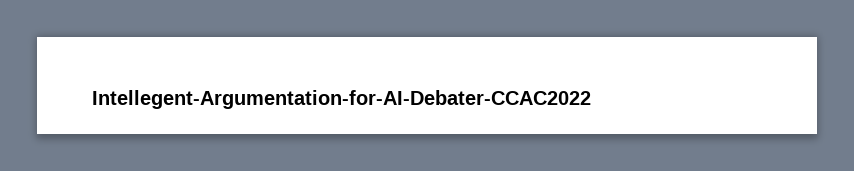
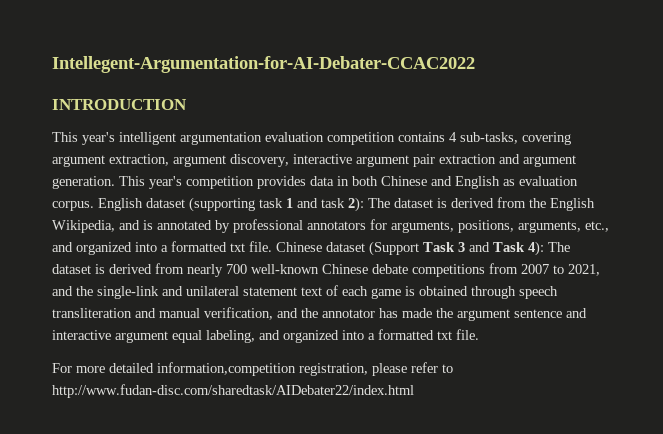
+ INTRODUCTION
+ This year's intelligent argumentation evaluation competition contains 4 sub-tasks, covering argument extraction, argument discovery, interactive argument pair extraction and argument generation. This year's competition provides data in both Chinese and English as evaluation corpus. English dataset (supporting task 1 and task 2): The dataset is derived from the English Wikipedia, and is annotated by professional annotators for arguments, positions, arguments, etc., and organized into a formatted txt file. Chinese dataset (Support Task 3 and Task 4): The dataset is derived from nearly 700 well-known Chinese debate competitions from 2007 to 2021, and the single-link and unilateral statement text of each game is obtained through speech transliteration and manual verification, and the annotator has made the argument sentence and interactive argument equal labeling, and organized into a formatted txt file.
+ For more detailed information,competition registration, please refer to http://www.fudan-disc.com/sharedtask/AIDebater22/index.html

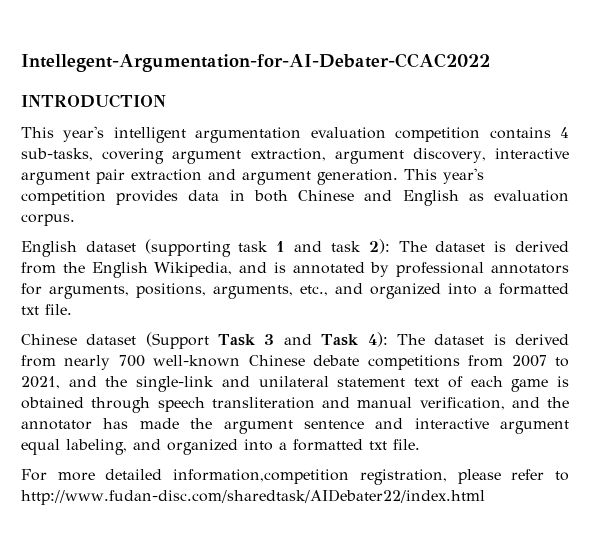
- This year's competition provides data in both Chinese and English as evaluation corpus. English dataset (supporting task 1 and task 2):
+ This year's competition provides data in both Chinese and English as evaluation corpus.
+ English dataset (supporting task 1 and task 2):
- The dataset is derived from the English Wikipedia, and is annotated by professional annotators for arguments, positions, arguments, etc., and organized into a formatted txt file. Chinese dataset (Support Task 3 and Task 4):
+ The dataset is derived from the English Wikipedia, and is annotated by professional annotators for arguments, positions, arguments, etc., and organized into a formatted txt file.
+ Chinese dataset (Support Task 3 and Task 4):

